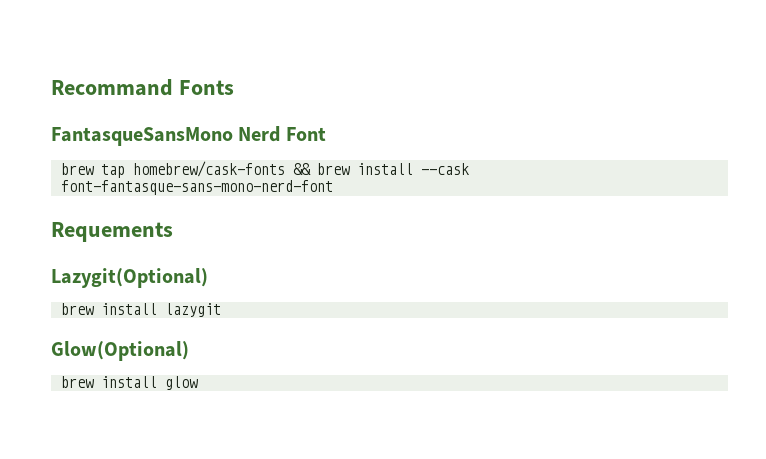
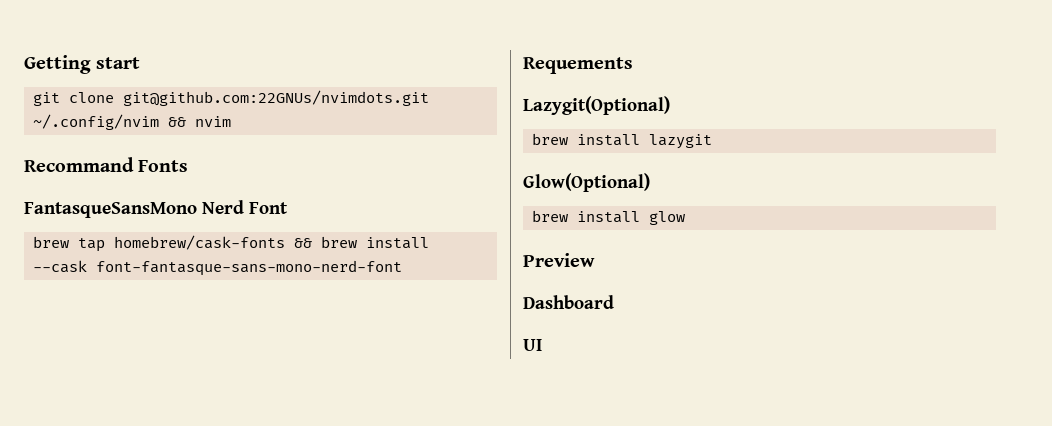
+ Getting start
+ git clone git@github.com:22GNUs/nvimdots.git ~/.config/nvim && nvim
+ Preview
+ Dashboard
+ UI

